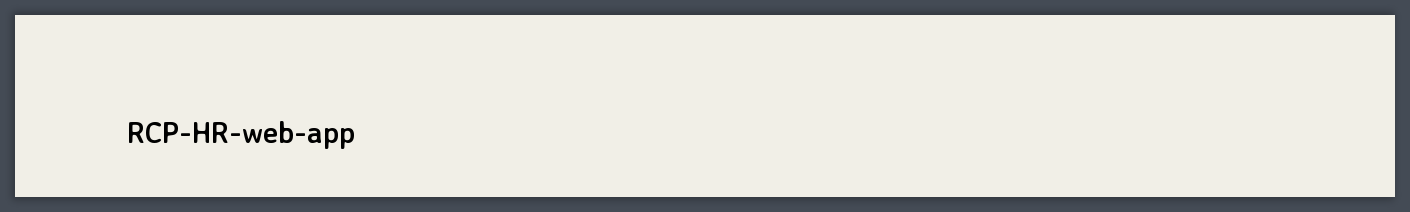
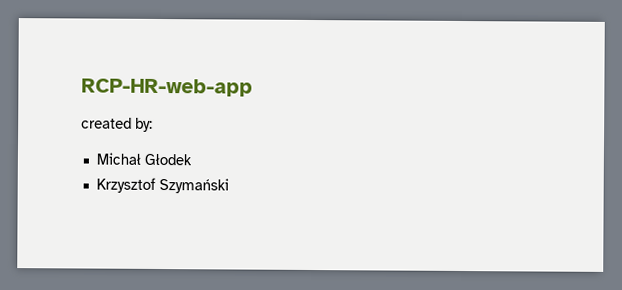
+ created by:
+ Michał Głodek
+ Krzysztof Szymański

